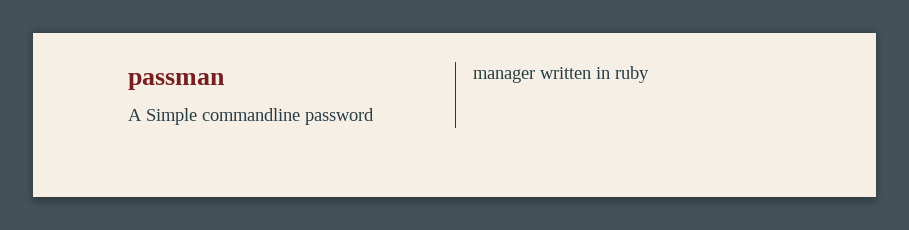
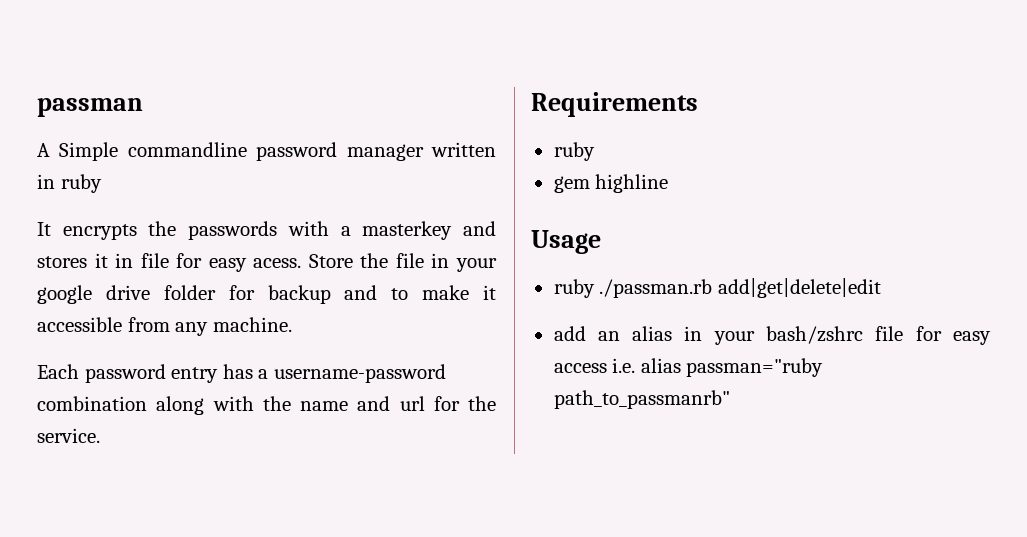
+ It encrypts the passwords with a masterkey and stores it in file for easy acess. Store the file in your google drive folder for backup and to make it accessible from any machine.
+ Each password entry has a username-password combination along with the name and url for the service.
+ Requirements
+ ruby
+ gem highline
+ Usage
+ ruby ./passman.rb add|get|delete|edit
+ add an alias in your bash/zshrc file for easy access i.e. alias passman="ruby path_to_passmanrb"

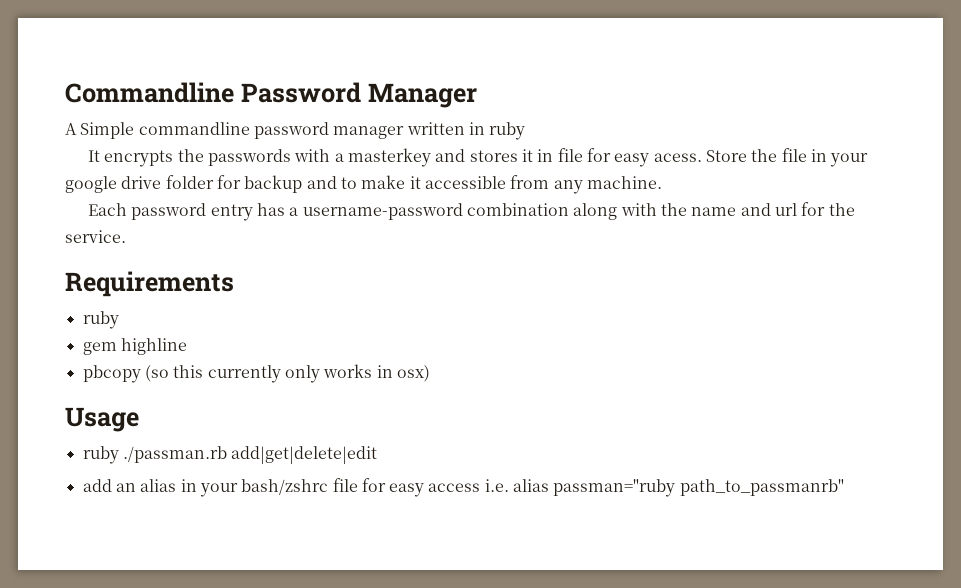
- passman
+ Commandline Password Manager
+ pbcopy (so this currently only works in osx)

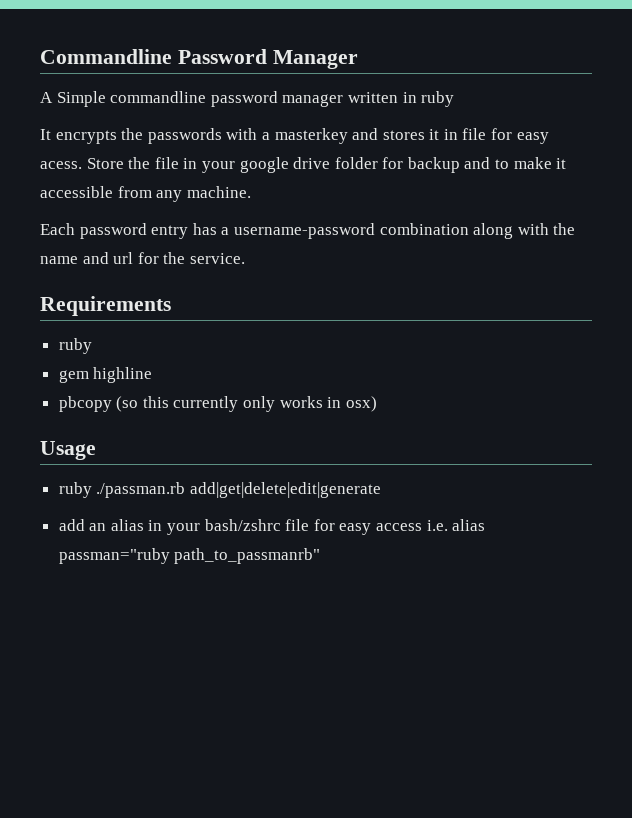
- ruby ./passman.rb add|get|delete|edit
+ ruby ./passman.rb add|get|delete|edit|generate

